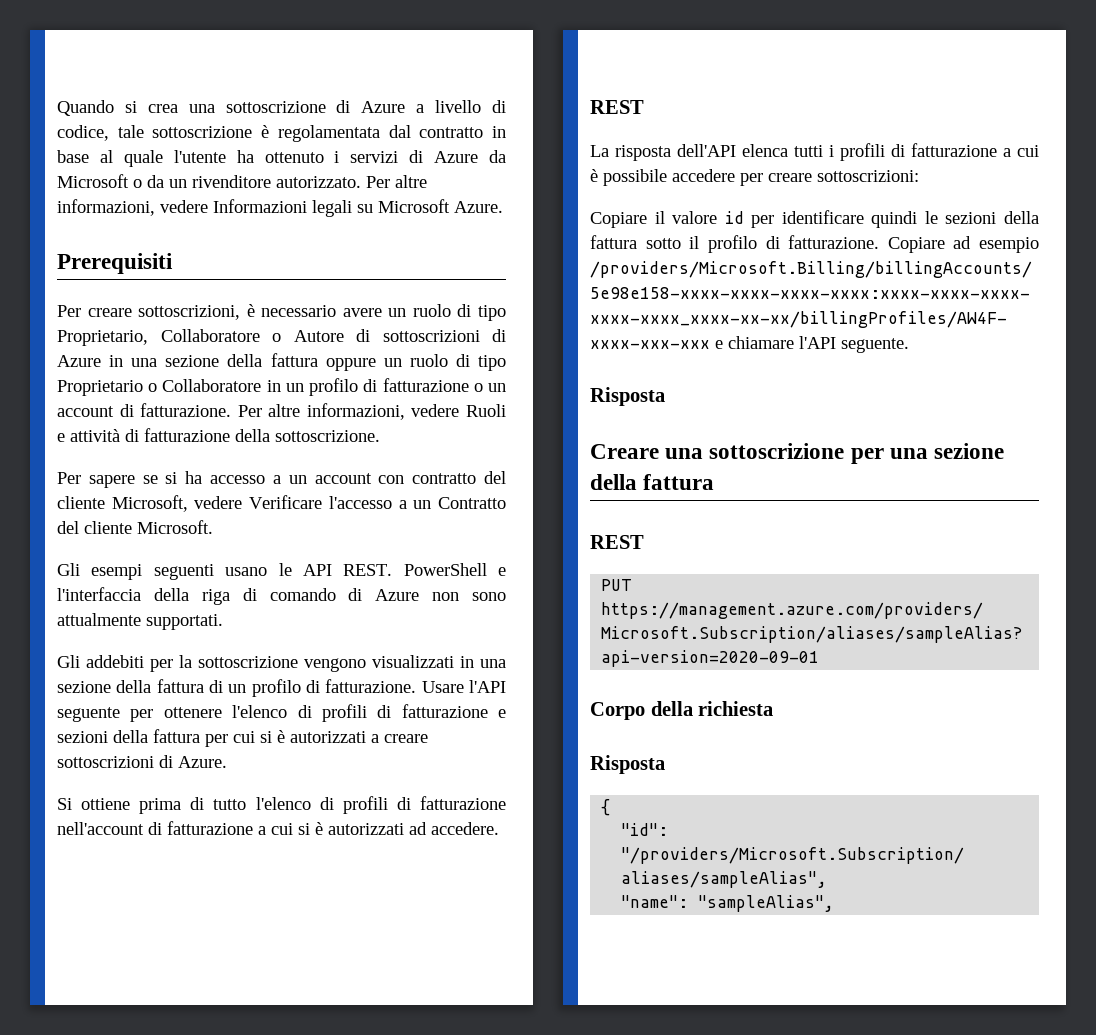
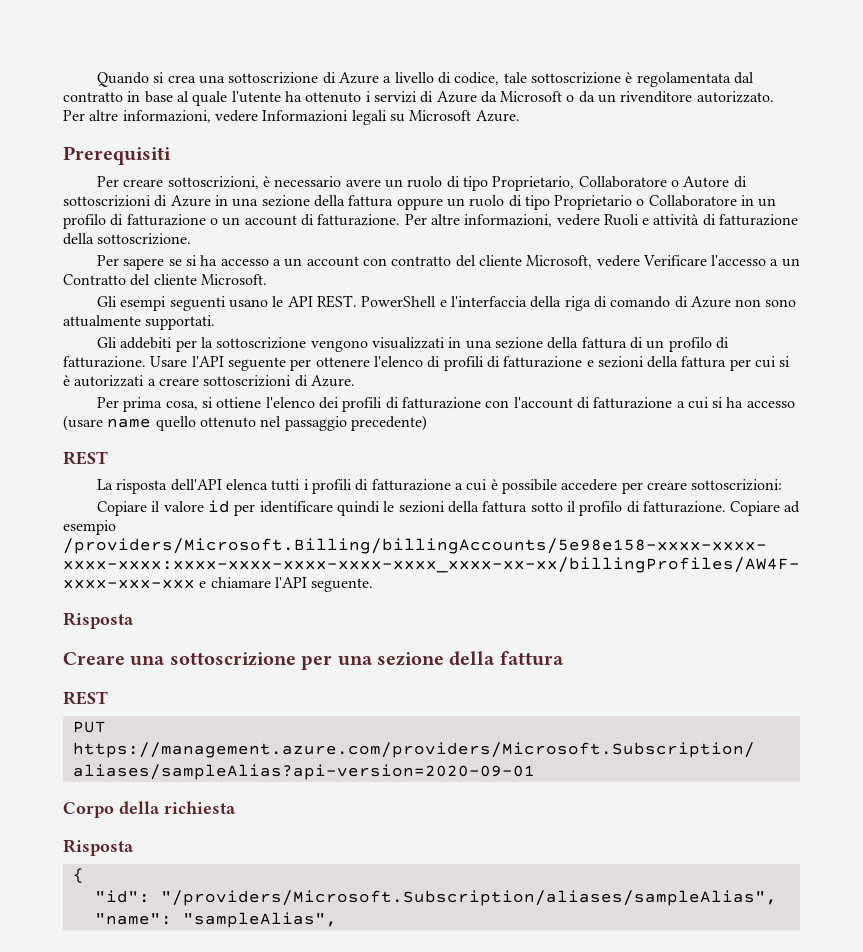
- Si ottiene prima di tutto l'elenco di profili di fatturazione nell'account di fatturazione a cui si è autorizzati ad accedere.
+ Per prima cosa, si ottiene l'elenco dei profili di fatturazione con l'account di fatturazione a cui si ha accesso (usare name quello ottenuto nel passaggio precedente)

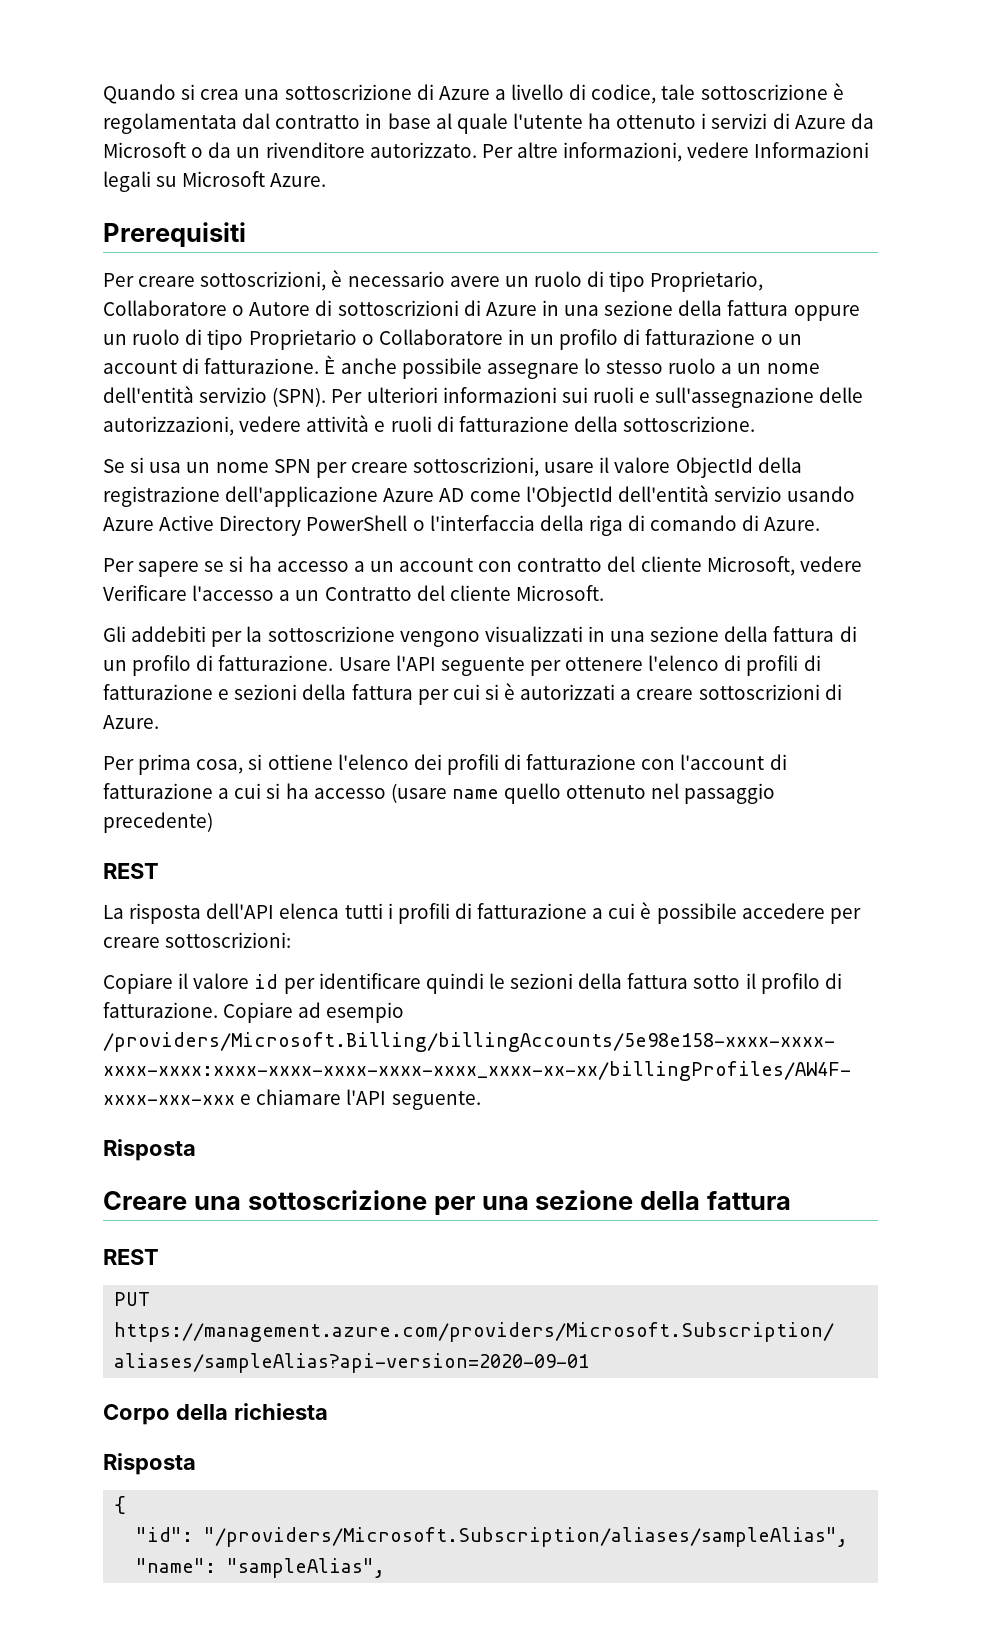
- Per altre informazioni, vedere Ruoli e attività di fatturazione della sottoscrizione.
+ È anche possibile assegnare lo stesso ruolo a un nome dell'entità servizio (SPN). Per ulteriori informazioni sui ruoli e sull'assegnazione delle autorizzazioni, vedere attività e ruoli di fatturazione della sottoscrizione.
+ Se si usa un nome SPN per creare sottoscrizioni, usare il valore ObjectId della registrazione dell'applicazione Azure AD come l'ObjectId dell'entità servizio usando Azure Active Directory PowerShell o l'interfaccia della riga di comando di Azure.
- Gli esempi seguenti usano le API REST. PowerShell e l'interfaccia della riga di comando di Azure non sono attualmente supportati.

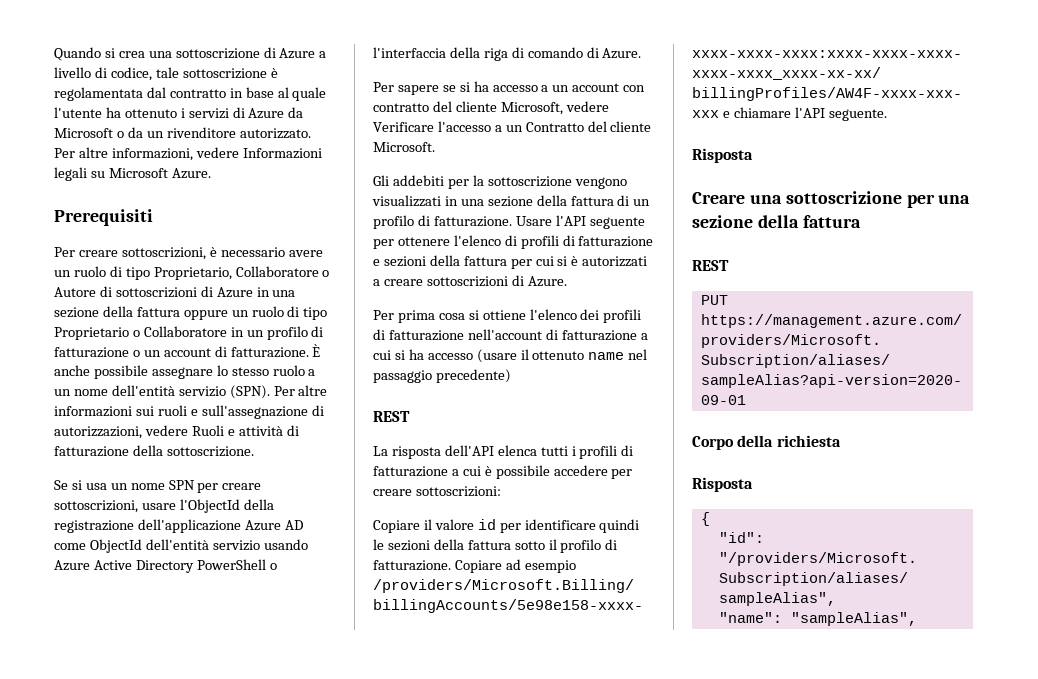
- Per ulteriori informazioni sui ruoli e sull'assegnazione delle autorizzazioni, vedere attività e ruoli di fatturazione della sottoscrizione.
+ Per altre informazioni sui ruoli e sull'assegnazione di autorizzazioni, vedere Ruoli e attività di fatturazione della sottoscrizione.
- Se si usa un nome SPN per creare sottoscrizioni, usare il valore ObjectId della registrazione dell'applicazione Azure AD come l'ObjectId dell'entità servizio usando Azure Active Directory PowerShell o l'interfaccia della riga di comando di Azure.
+ Se si usa un nome SPN per creare sottoscrizioni, usare l'ObjectId della registrazione dell'applicazione Azure AD come ObjectId dell'entità servizio usando Azure Active Directory PowerShell o l'interfaccia della riga di comando di Azure.
- Per prima cosa, si ottiene l'elenco dei profili di fatturazione con l'account di fatturazione a cui si ha accesso (usare name quello ottenuto nel passaggio precedente)
+ Per prima cosa si ottiene l'elenco dei profili di fatturazione nell'account di fatturazione a cui si ha accesso (usare il ottenuto name nel passaggio precedente)

